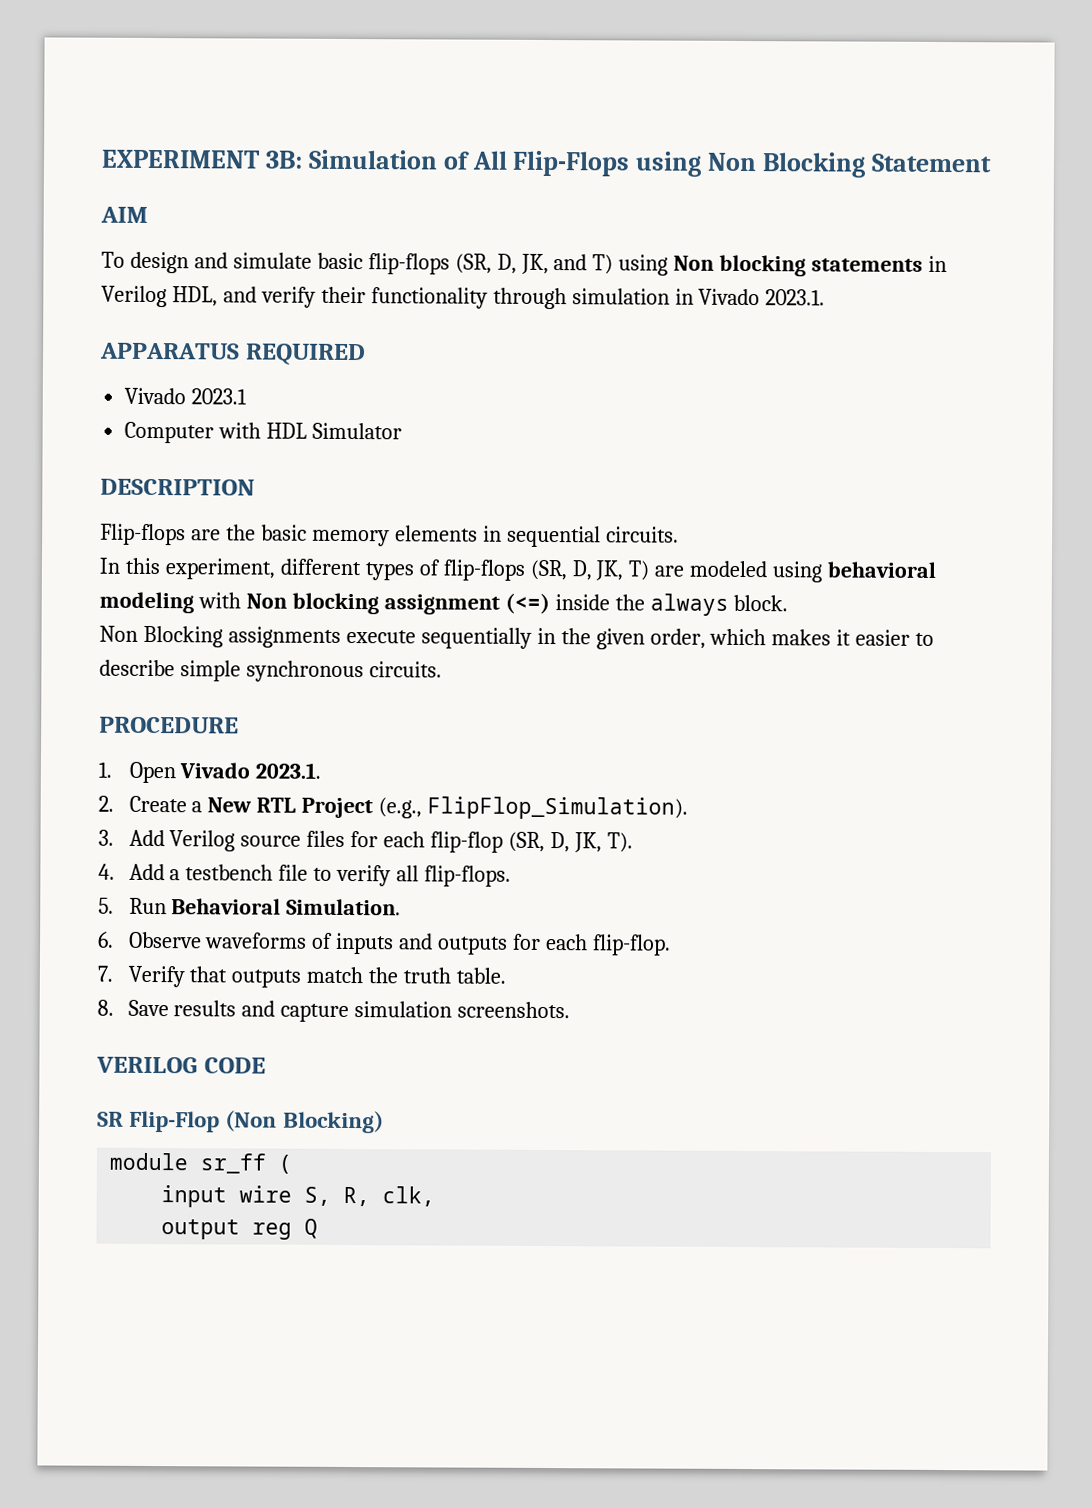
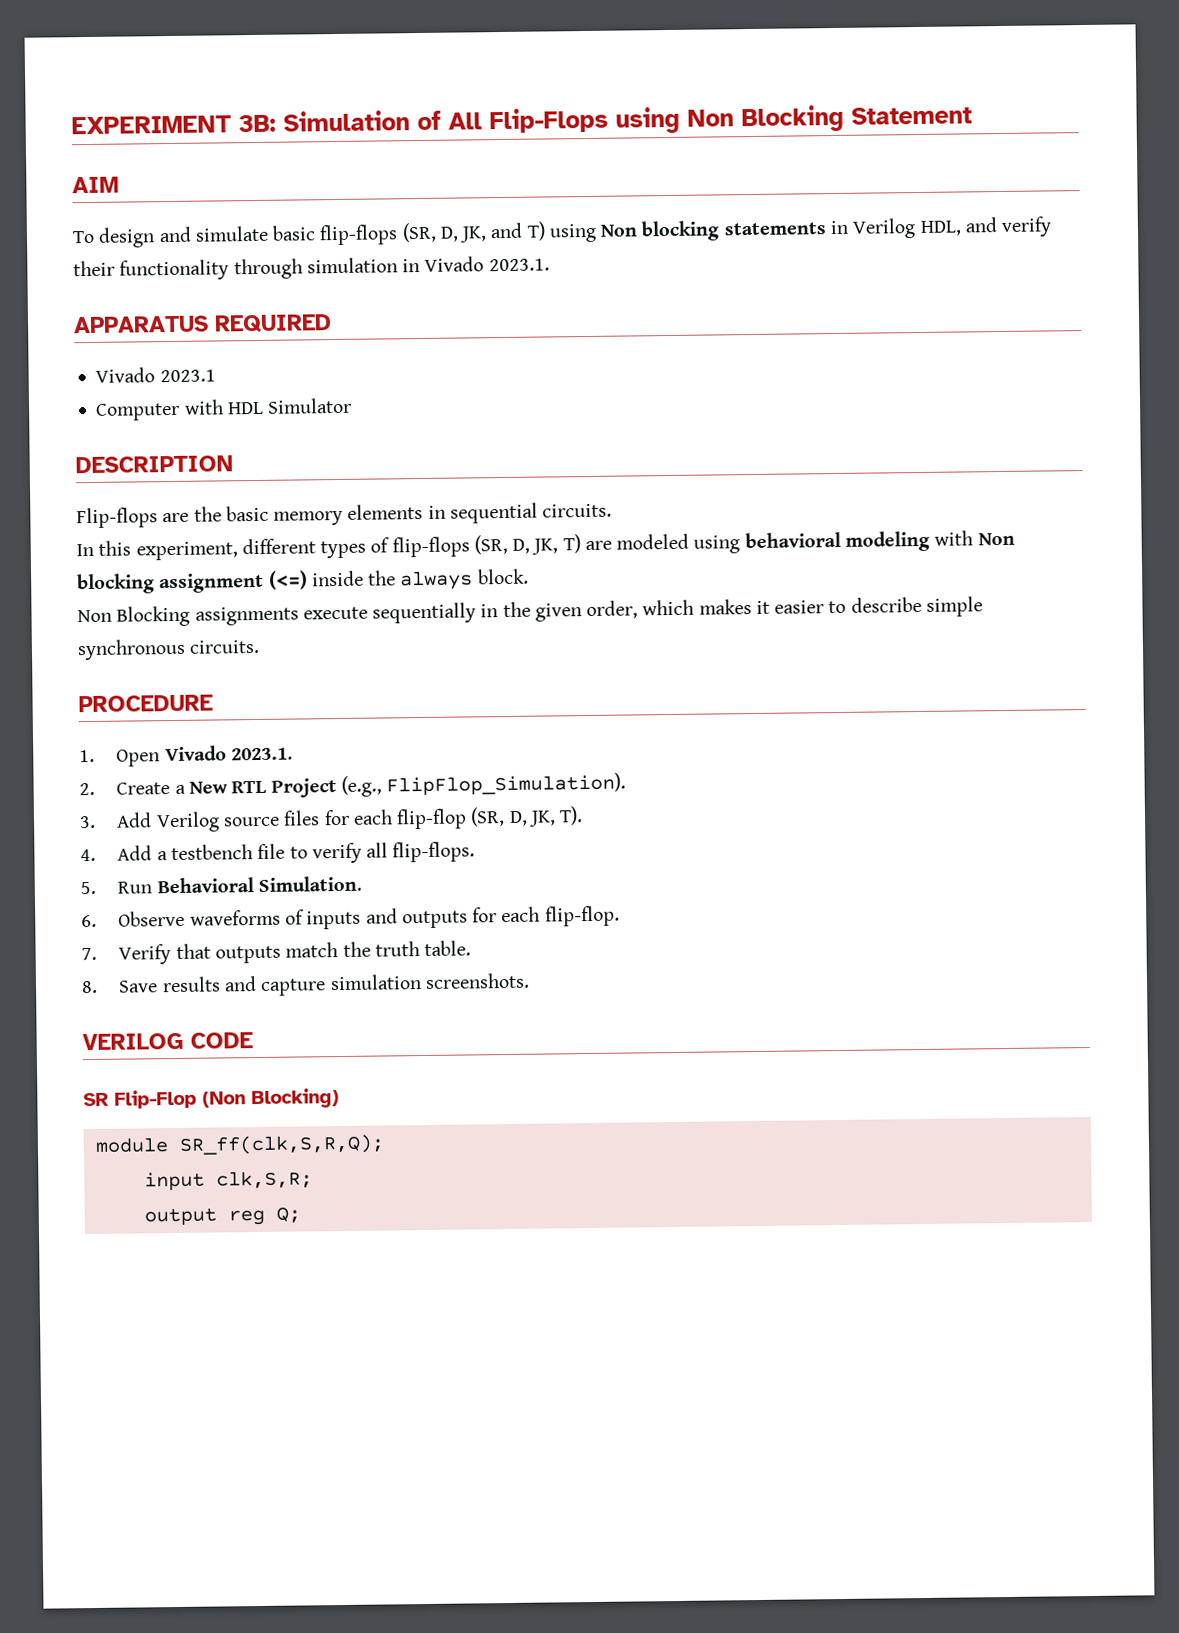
- module sr_ff (
+ module SR_ff(clk,S,R,Q);
- input wire S, R, clk,
+ input clk,S,R;
- output reg Q
+ output reg Q;

